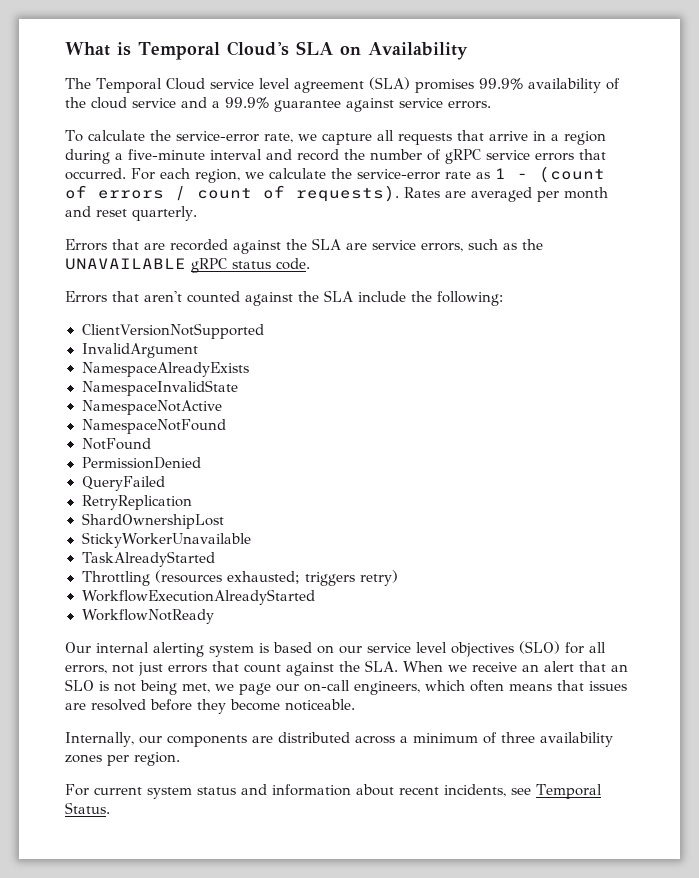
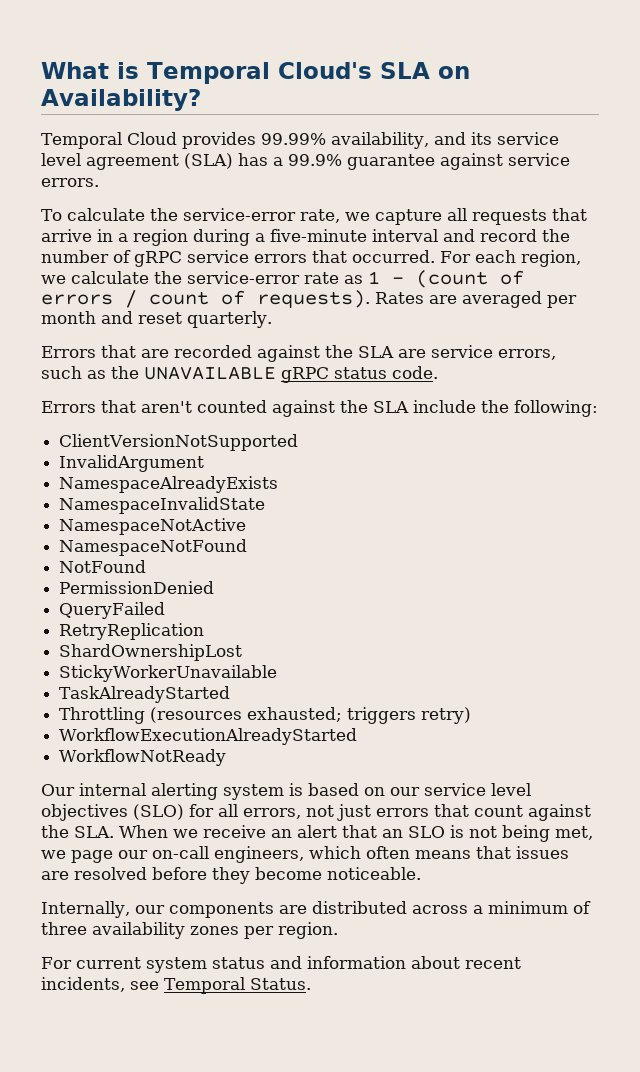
- What is Temporal Cloud's SLA on Availability
- The Temporal Cloud service level agreement (SLA) promises 99.9% availability of the cloud service and a 99.9% guarantee against service errors.
+ What is Temporal Cloud's SLA on Availability?
+ Temporal Cloud provides 99.99% availability, and its service level agreement (SLA) has a 99.9% guarantee against service errors.

